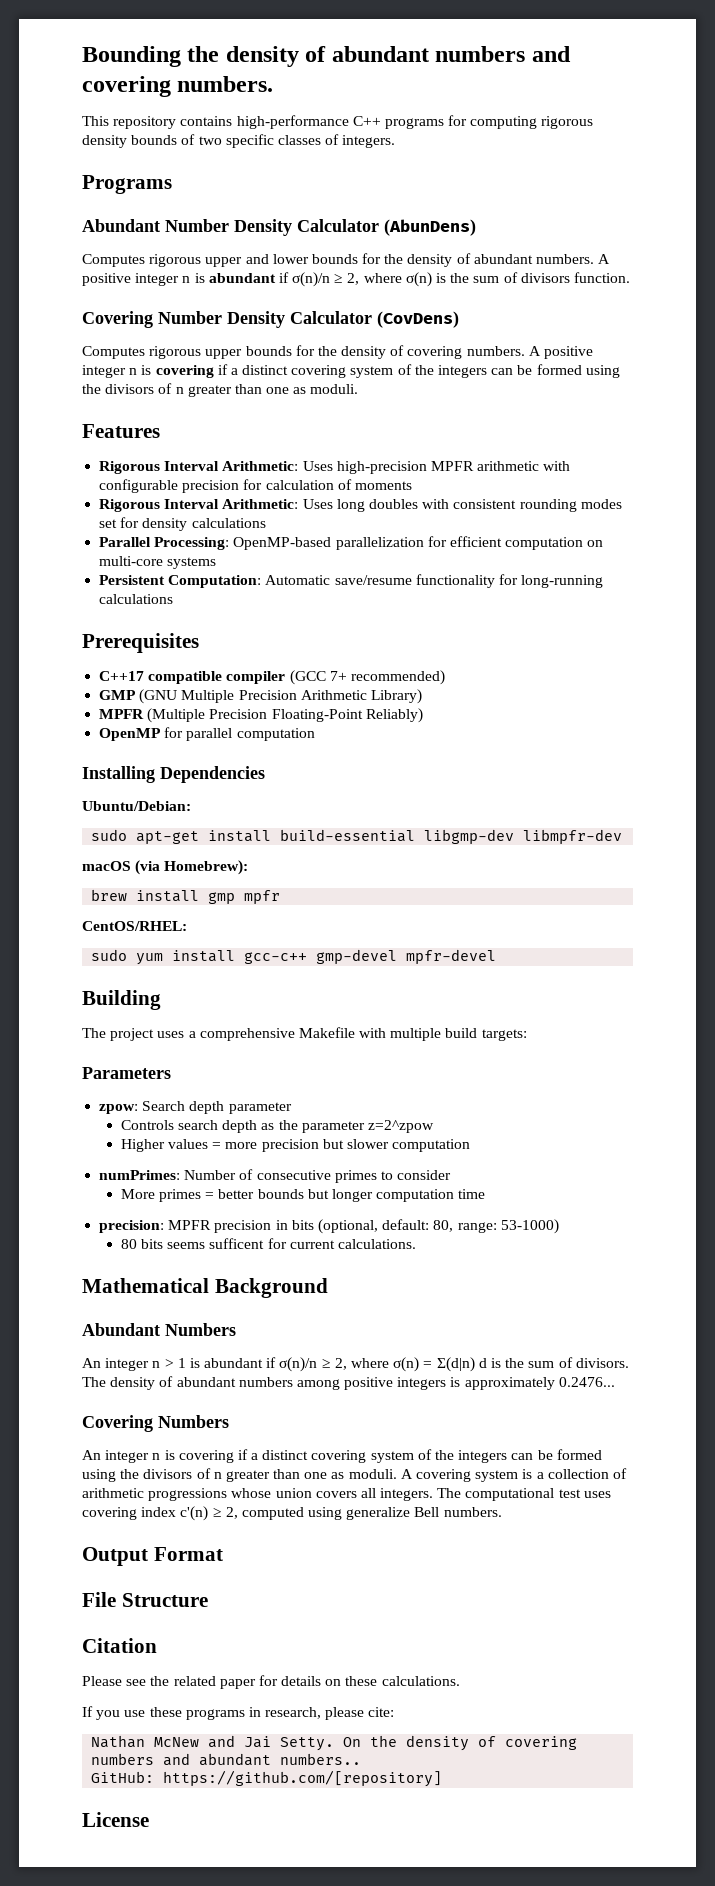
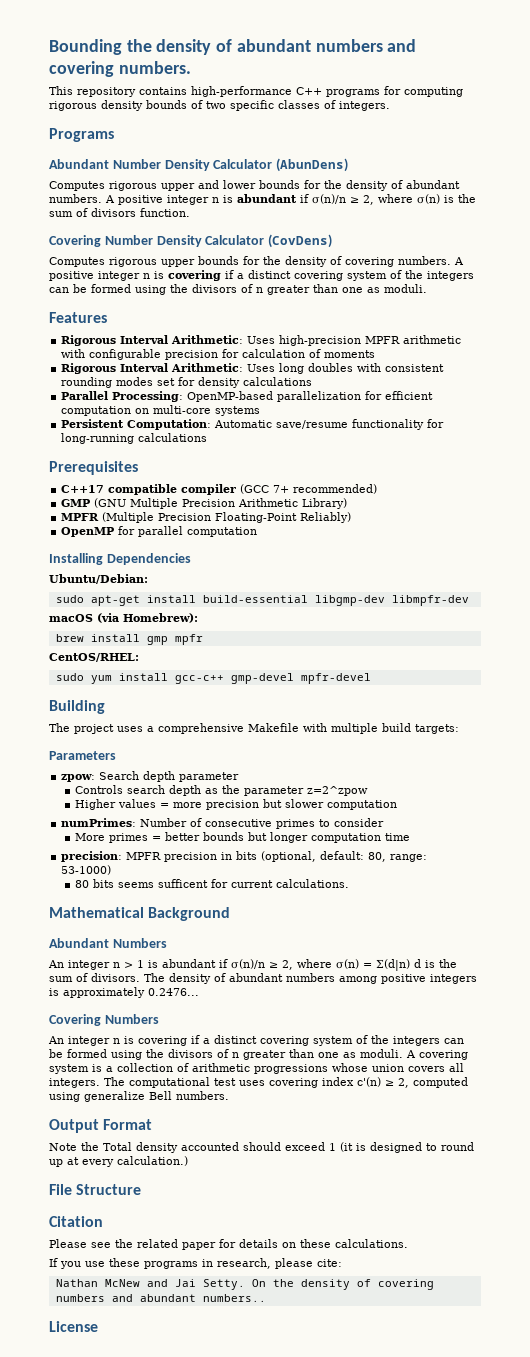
+ Note the Total density accounted should exceed 1 (it is designed to round up at every calculation.)
- GitHub: https://github.com/[repository]

